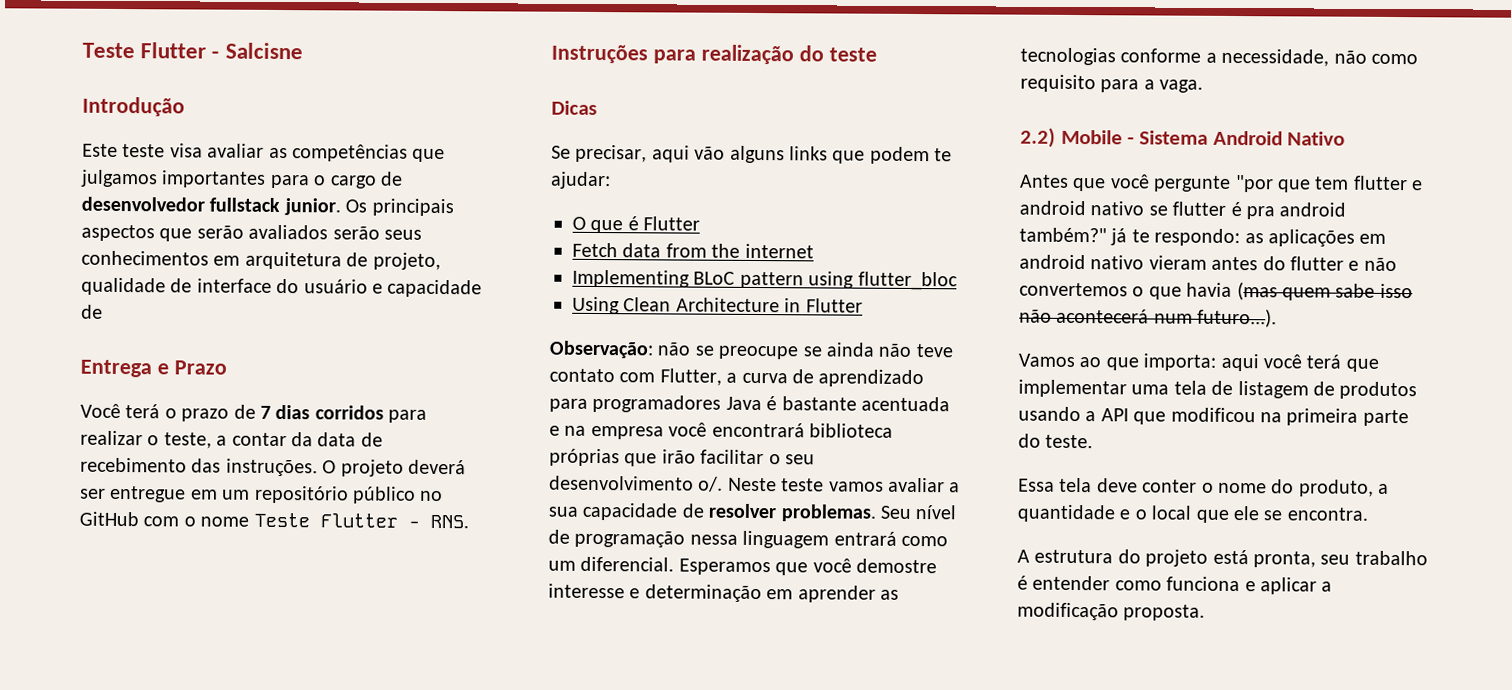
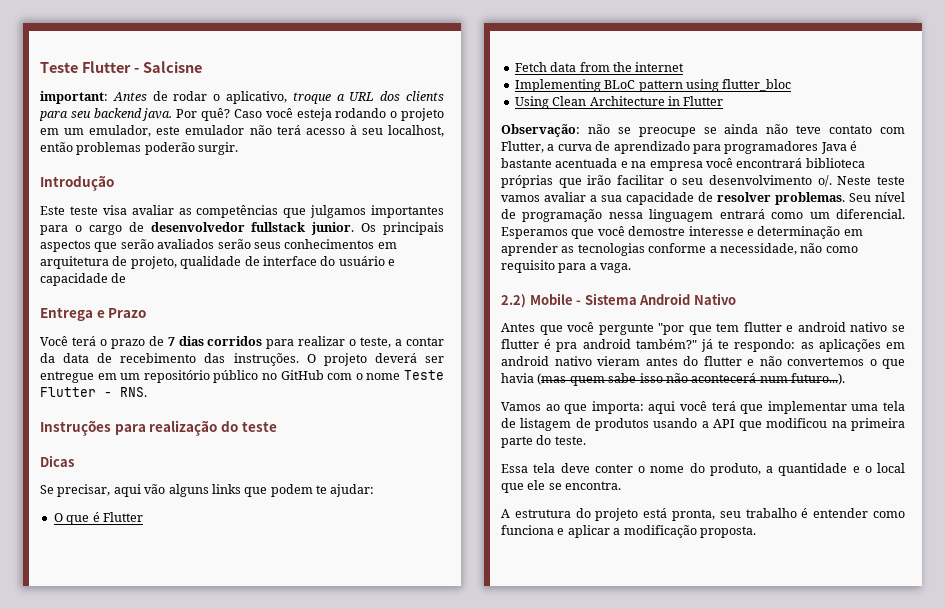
+ important: Antes de rodar o aplicativo, troque a URL dos clients para seu backend java. Por quê? Caso você esteja rodando o projeto em um emulador, este emulador não terá acesso à seu localhost, então problemas poderão surgir.

